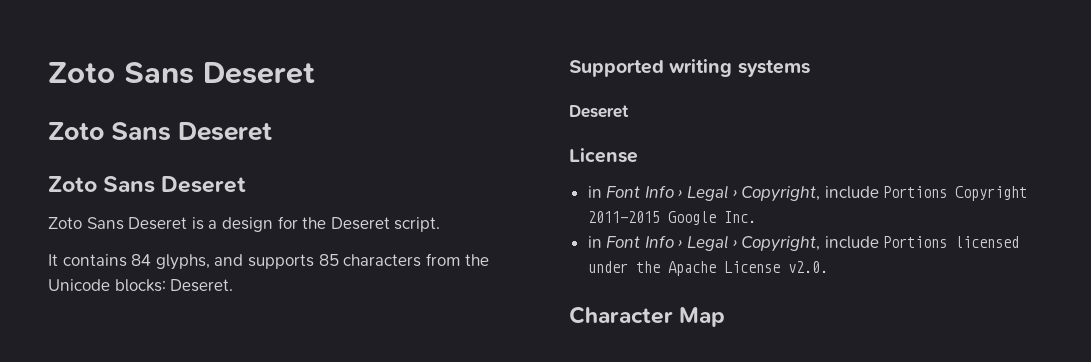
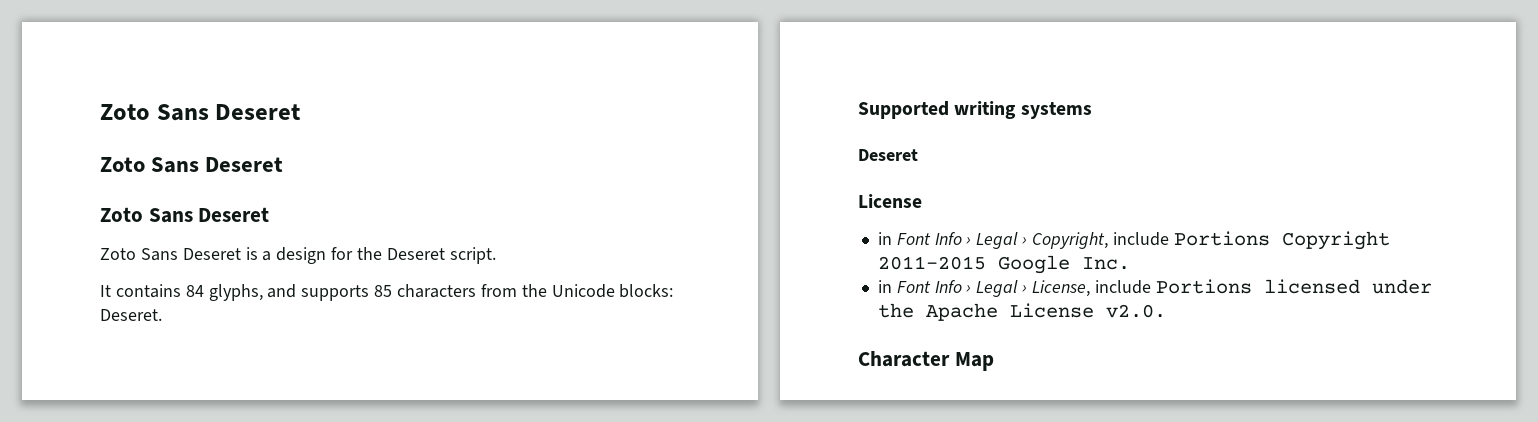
- in Font Info › Legal › Copyright, include Portions licensed under the Apache License v2.0.
+ in Font Info › Legal › License, include Portions licensed under the Apache License v2.0.

